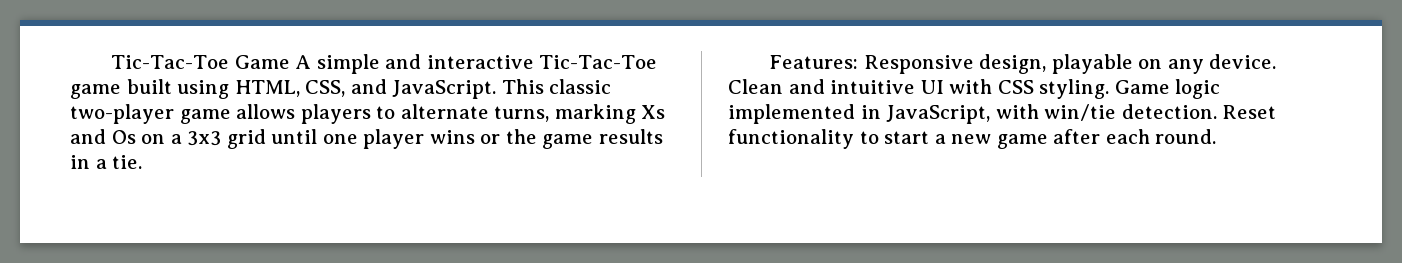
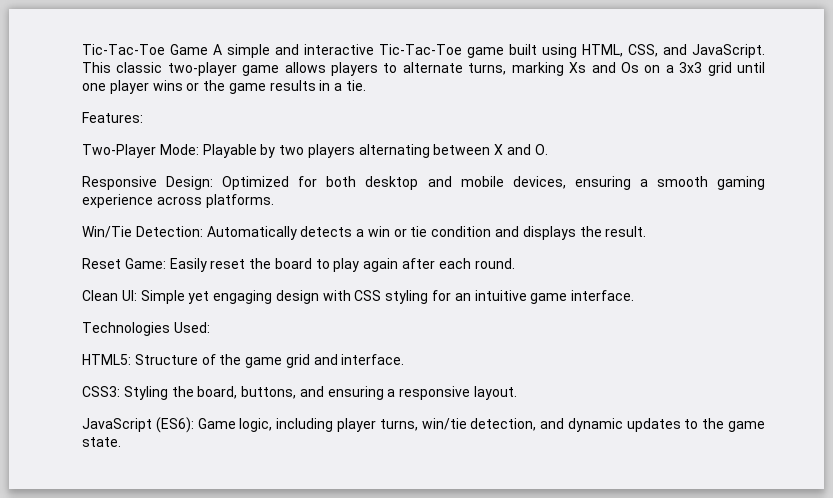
- Features: Responsive design, playable on any device. Clean and intuitive UI with CSS styling. Game logic implemented in JavaScript, with win/tie detection. Reset functionality to start a new game after each round.
+ Features:
+ Two-Player Mode: Playable by two players alternating between X and O.
+ Responsive Design: Optimized for both desktop and mobile devices, ensuring a smooth gaming experience across platforms.
+ Win/Tie Detection: Automatically detects a win or tie condition and displays the result.
+ Reset Game: Easily reset the board to play again after each round.
+ Clean UI: Simple yet engaging design with CSS styling for an intuitive game interface.
+ Technologies Used:
+ HTML5: Structure of the game grid and interface.
+ CSS3: Styling the board, buttons, and ensuring a responsive layout.
+ JavaScript (ES6): Game logic, including player turns, win/tie detection, and dynamic updates to the game state.

